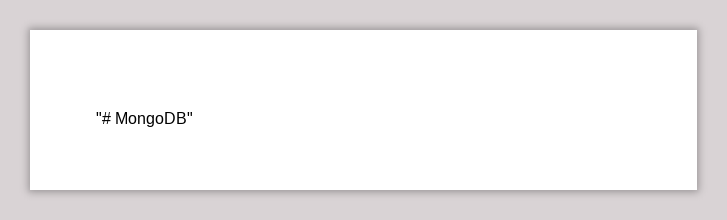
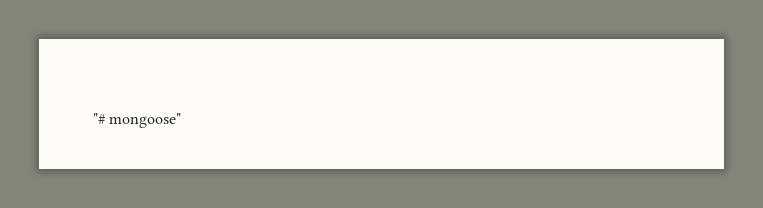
- "# MongoDB"
+ "# mongoose"

